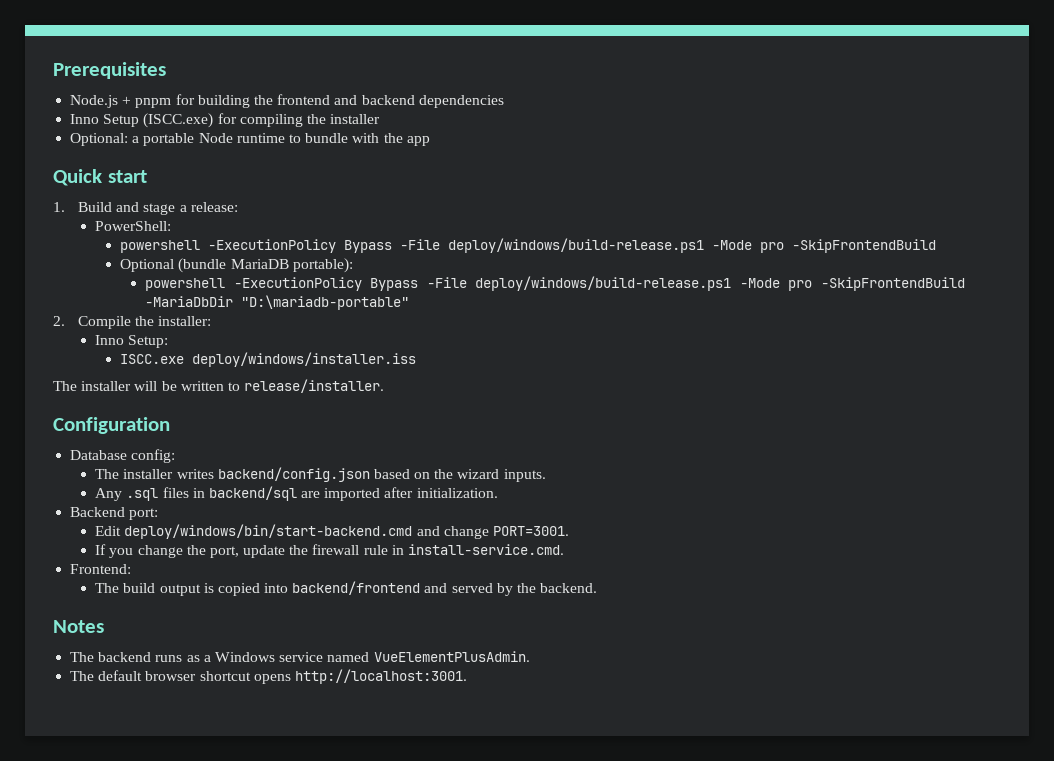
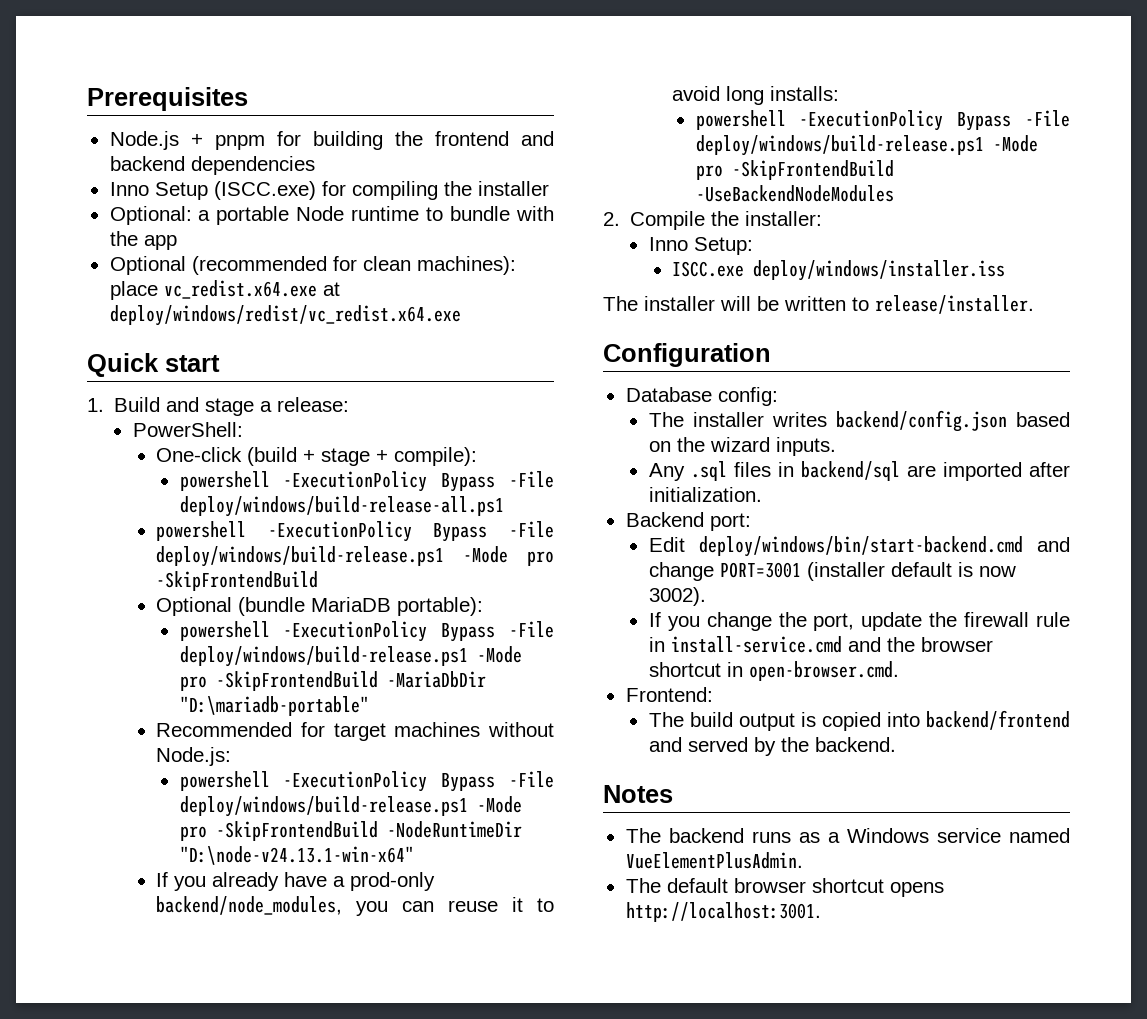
+ Optional (recommended for clean machines): place vc_redist.x64.exe at deploy/windows/redist/vc_redist.x64.exe
+ One-click (build + stage + compile):
+ powershell -ExecutionPolicy Bypass -File deploy/windows/build-release-all.ps1
+ Recommended for target machines without Node.js:
+ powershell -ExecutionPolicy Bypass -File deploy/windows/build-release.ps1 -Mode pro -SkipFrontendBuild -NodeRuntimeDir "D:\node-v24.13.1-win-x64"
+ If you already have a prod-only backend/node_modules, you can reuse it to avoid long installs:
+ powershell -ExecutionPolicy Bypass -File deploy/windows/build-release.ps1 -Mode pro -SkipFrontendBuild -UseBackendNodeModules
- Edit deploy/windows/bin/start-backend.cmd and change PORT=3001.
+ Edit deploy/windows/bin/start-backend.cmd and change PORT=3001 (installer default is now 3002).
- If you change the port, update the firewall rule in install-service.cmd.
+ If you change the port, update the firewall rule in install-service.cmd and the browser shortcut in open-browser.cmd.

